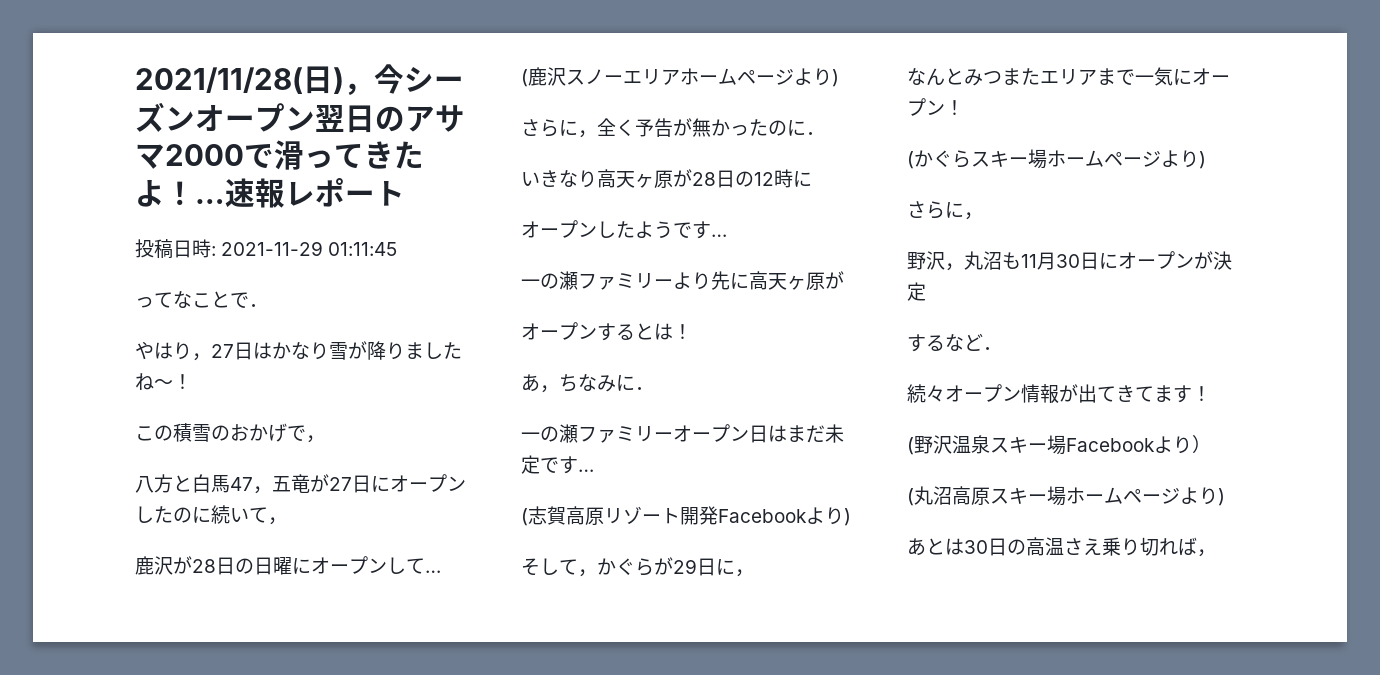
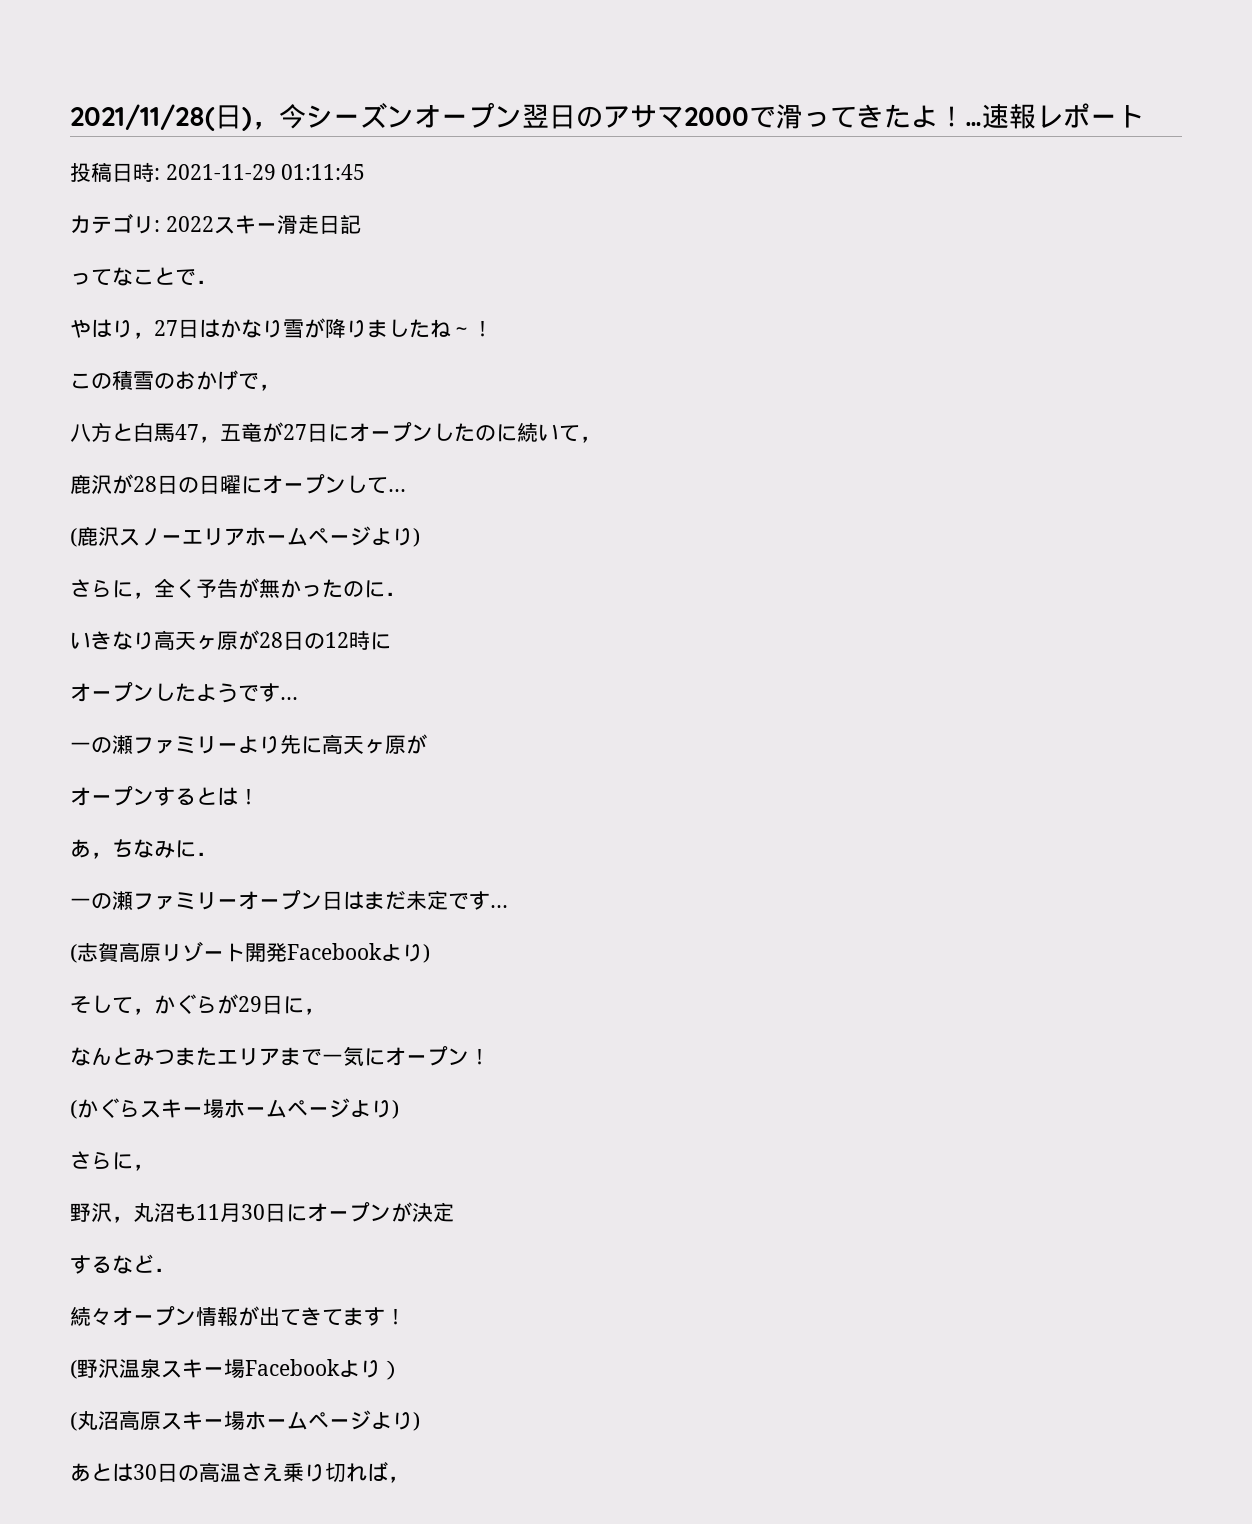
+ カテゴリ: 2022スキー滑走日記

